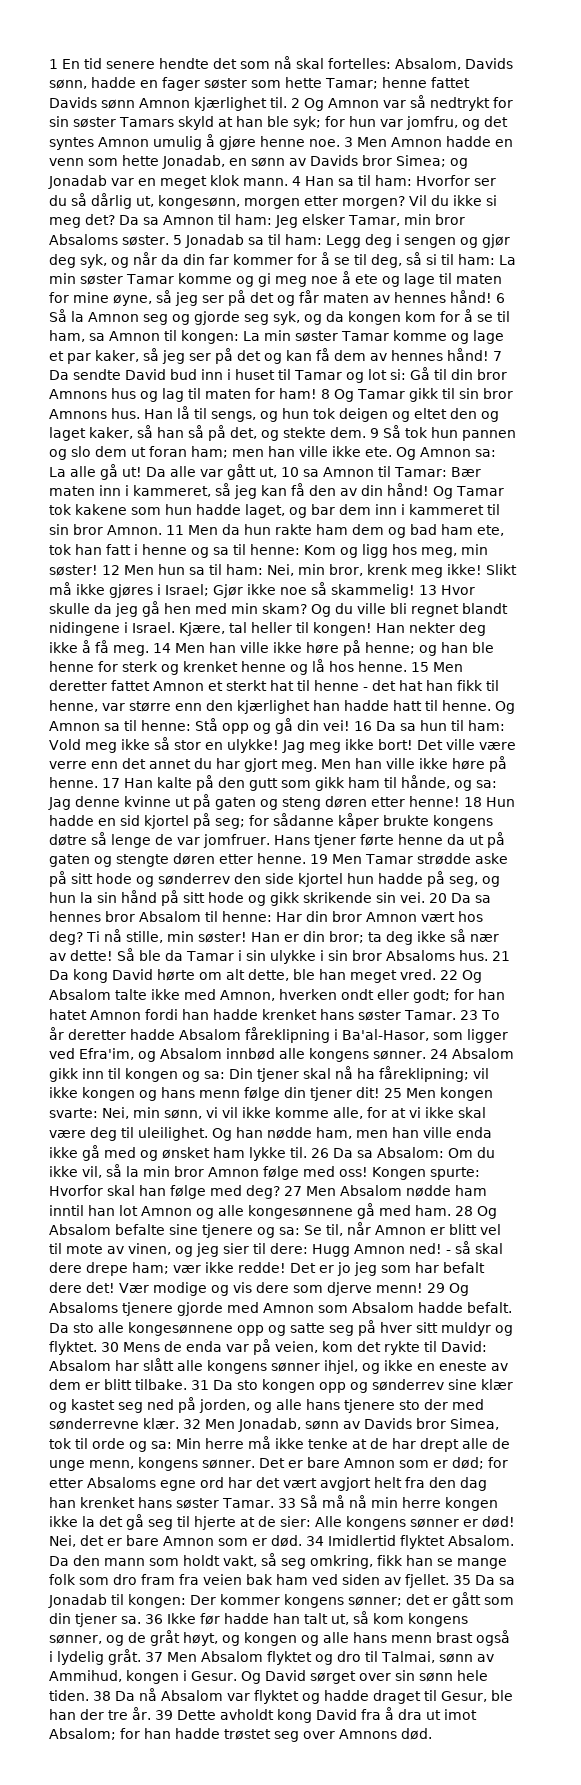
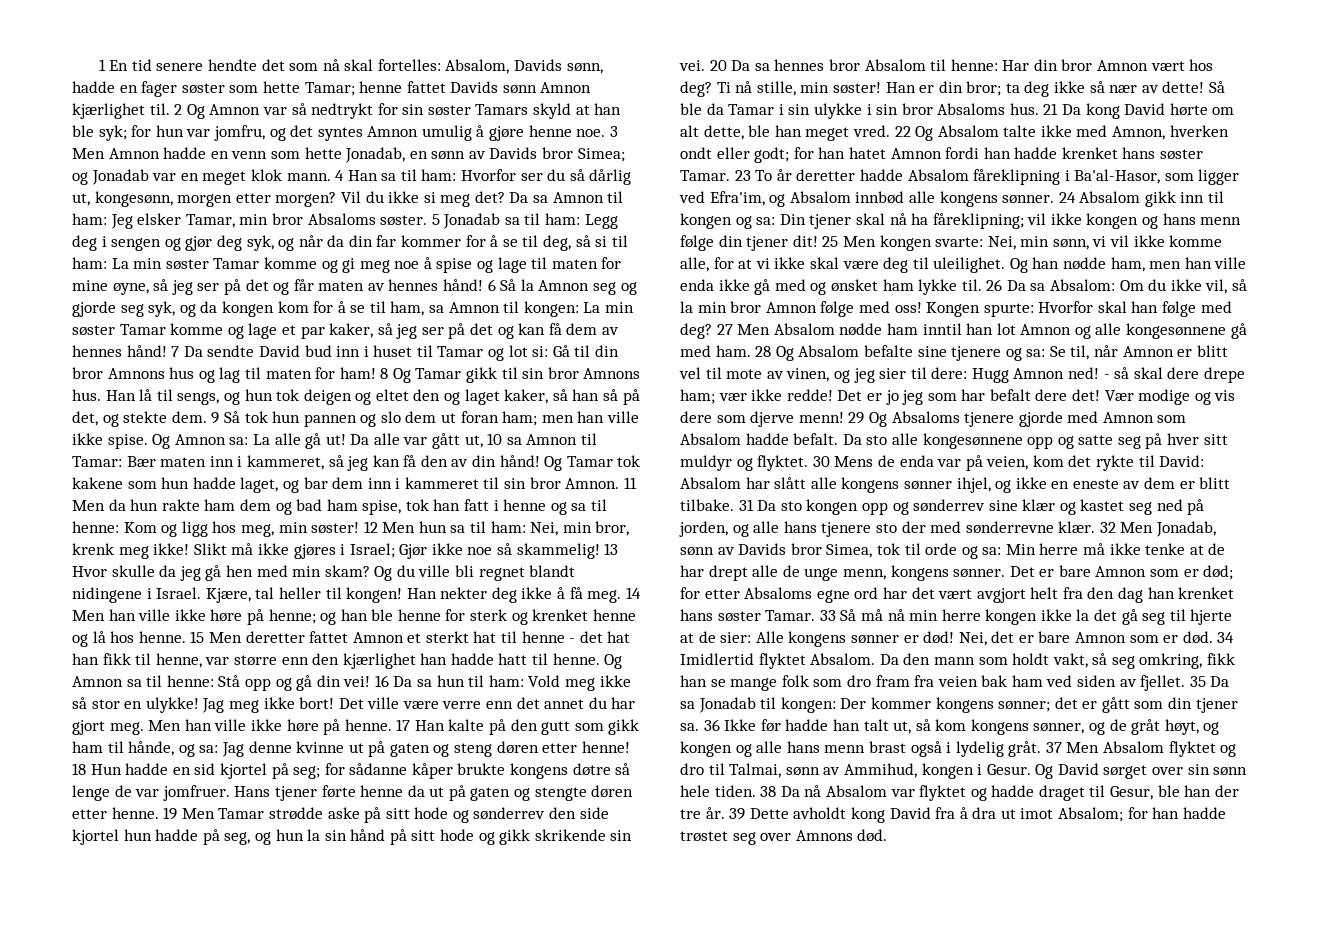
- 5 Jonadab sa til ham: Legg deg i sengen og gjør deg syk, og når da din far kommer for å se til deg, så si til ham: La min søster Tamar komme og gi meg noe å ete og lage til maten for mine øyne, så jeg ser på det og får maten av hennes hånd!
+ 5 Jonadab sa til ham: Legg deg i sengen og gjør deg syk, og når da din far kommer for å se til deg, så si til ham: La min søster Tamar komme og gi meg noe å spise og lage til maten for mine øyne, så jeg ser på det og får maten av hennes hånd!
- 9 Så tok hun pannen og slo dem ut foran ham; men han ville ikke ete.
+ 9 Så tok hun pannen og slo dem ut foran ham; men han ville ikke spise.
- 11 Men da hun rakte ham dem og bad ham ete, tok han fatt i henne og sa til henne: Kom og ligg hos meg, min søster!
+ 11 Men da hun rakte ham dem og bad ham spise, tok han fatt i henne og sa til henne: Kom og ligg hos meg, min søster!

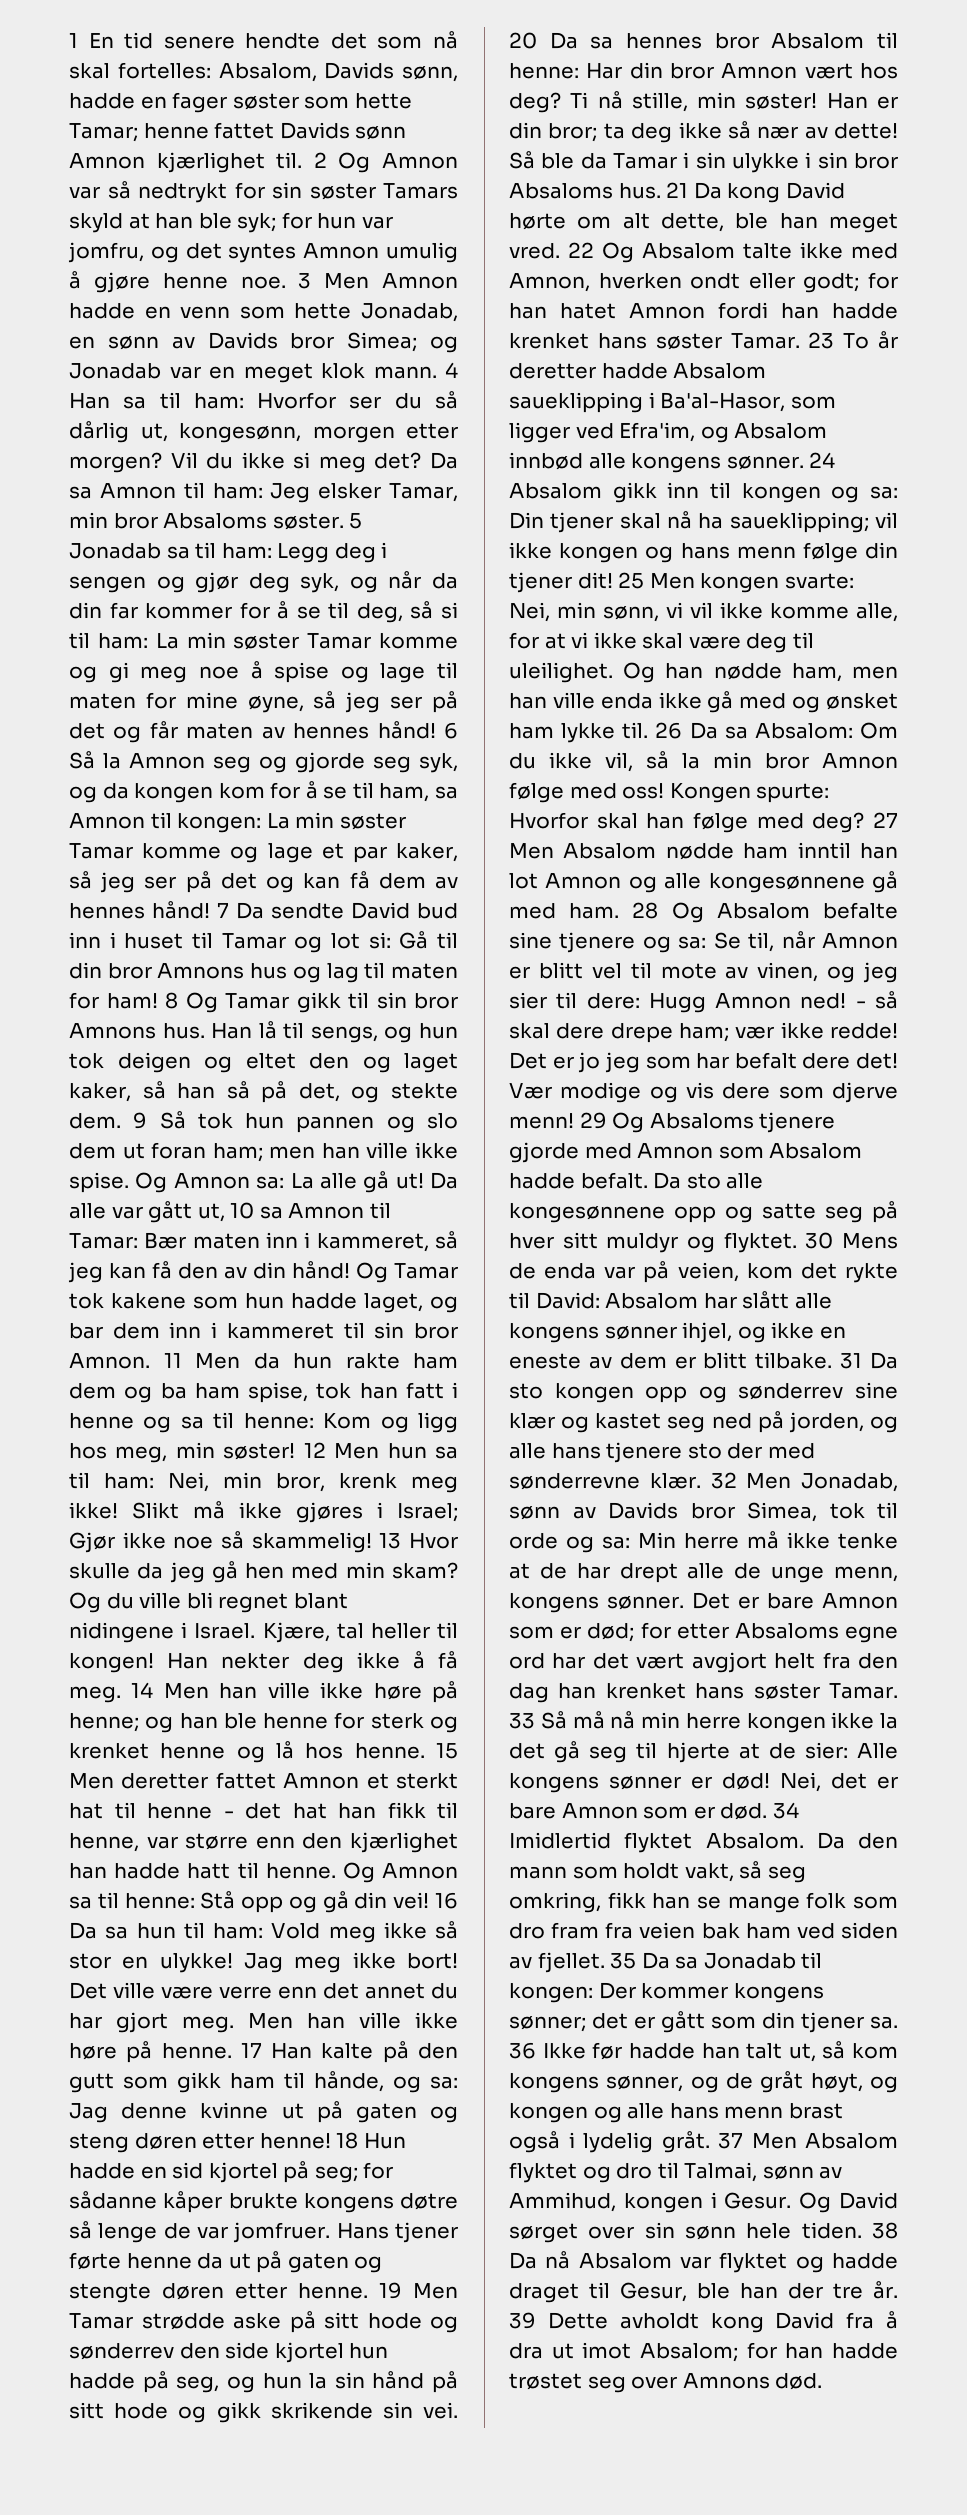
- 11 Men da hun rakte ham dem og bad ham spise, tok han fatt i henne og sa til henne: Kom og ligg hos meg, min søster!
+ 11 Men da hun rakte ham dem og ba ham spise, tok han fatt i henne og sa til henne: Kom og ligg hos meg, min søster!
- Og du ville bli regnet blandt nidingene i Israel.
+ Og du ville bli regnet blant nidingene i Israel.
- 23 To år deretter hadde Absalom fåreklipning i Ba'al-Hasor, som ligger ved Efra'im, og Absalom innbød alle kongens sønner.
+ 23 To år deretter hadde Absalom saueklipping i Ba'al-Hasor, som ligger ved Efra'im, og Absalom innbød alle kongens sønner.
- 24 Absalom gikk inn til kongen og sa: Din tjener skal nå ha fåreklipning; vil ikke kongen og hans menn følge din tjener dit!
+ 24 Absalom gikk inn til kongen og sa: Din tjener skal nå ha saueklipping; vil ikke kongen og hans menn følge din tjener dit!

